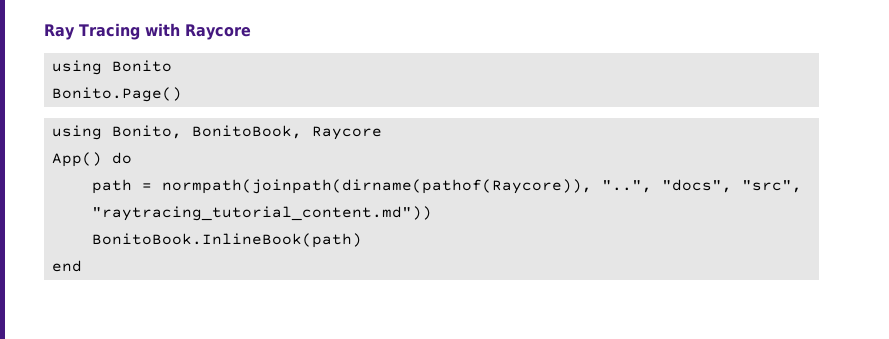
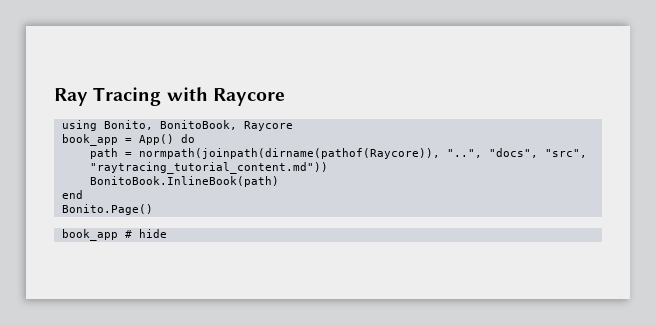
- using Bonito
- Bonito.Page()
- App() do
+ book_app = App() do
+ Bonito.Page()
+ book_app # hide

